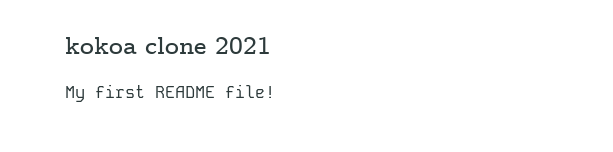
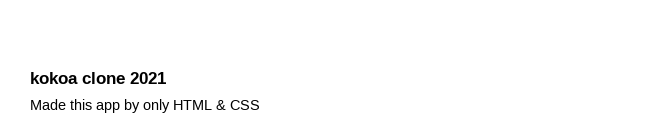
- My first README file!
+ Made this app by only HTML & CSS

